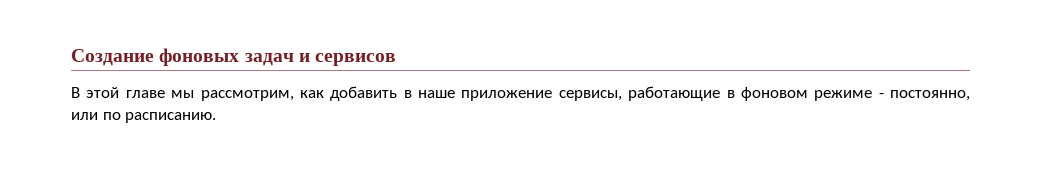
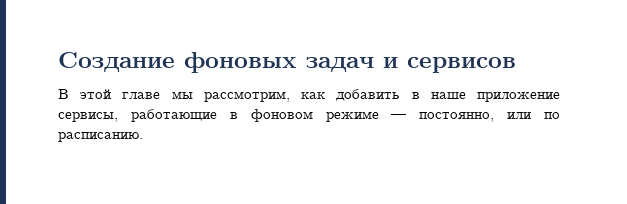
- В этой главе мы рассмотрим, как добавить в наше приложение сервисы, работающие в фоновом режиме - постоянно, или по расписанию.
+ В этой главе мы рассмотрим, как добавить в наше приложение сервисы, работающие в фоновом режиме — постоянно, или по расписанию.

